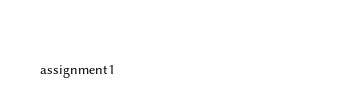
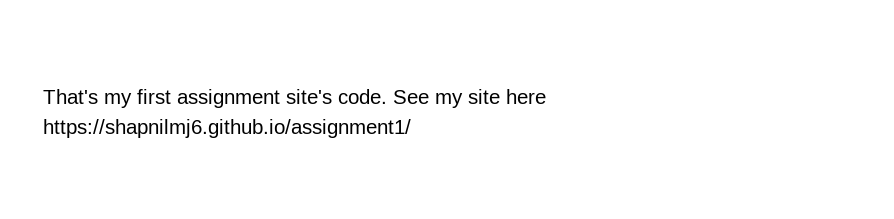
- assignment1
+ That's my first assignment site's code. See my site here https://shapnilmj6.github.io/assignment1/

